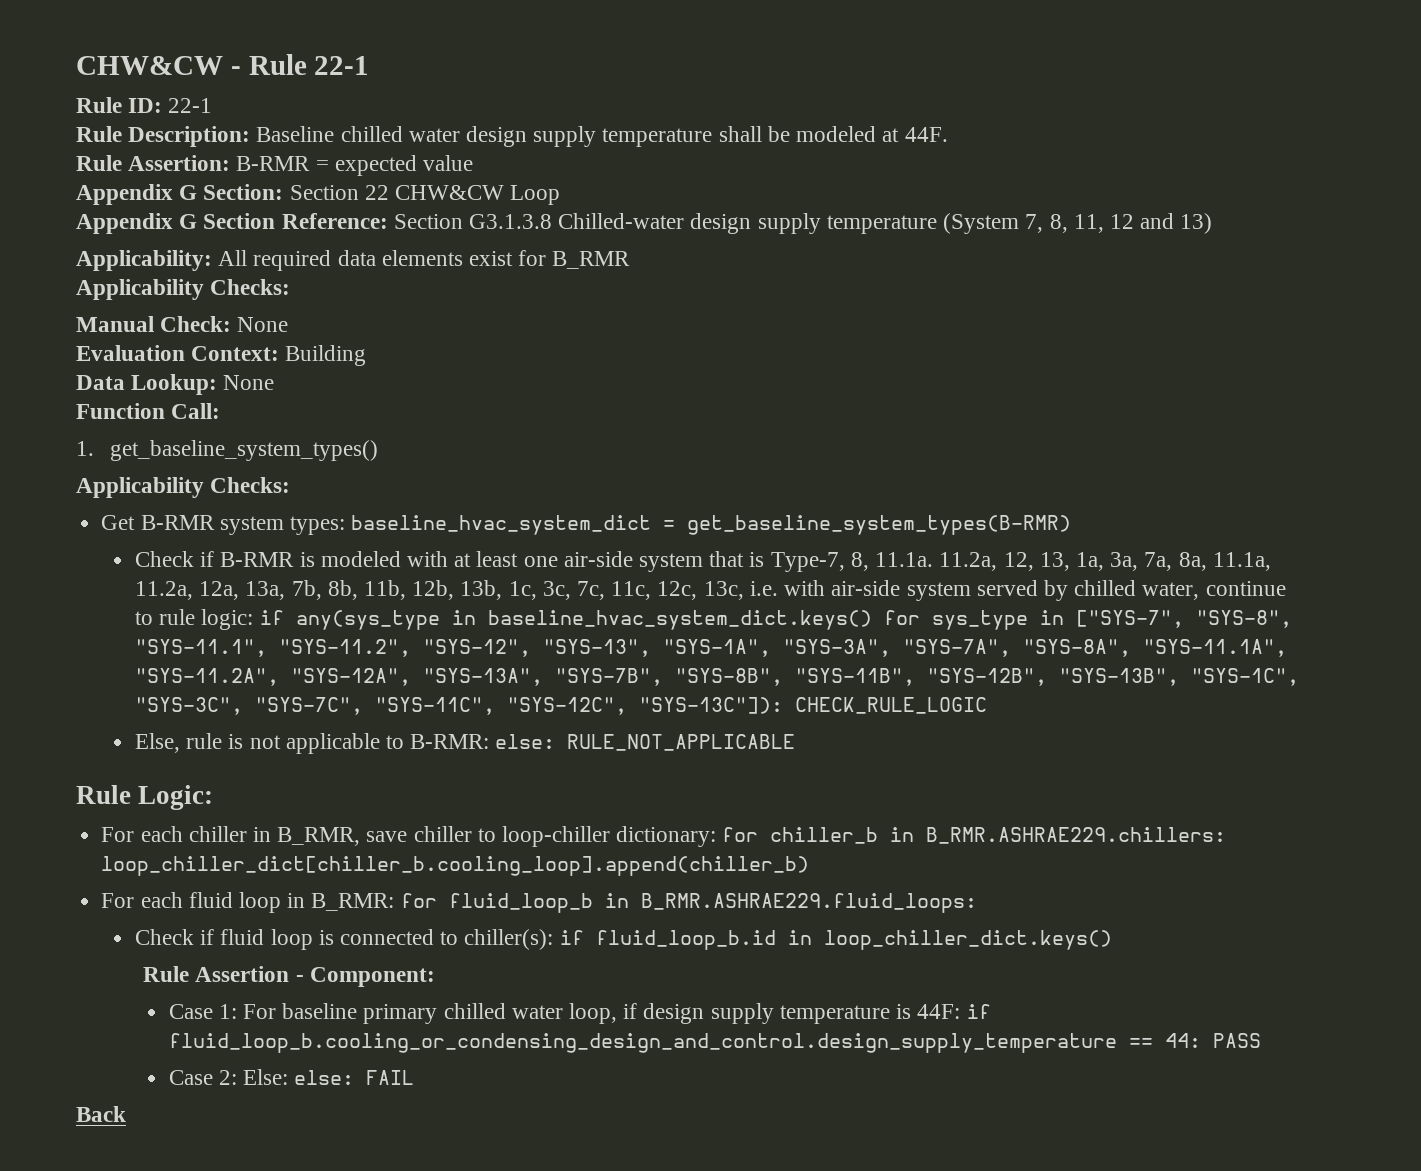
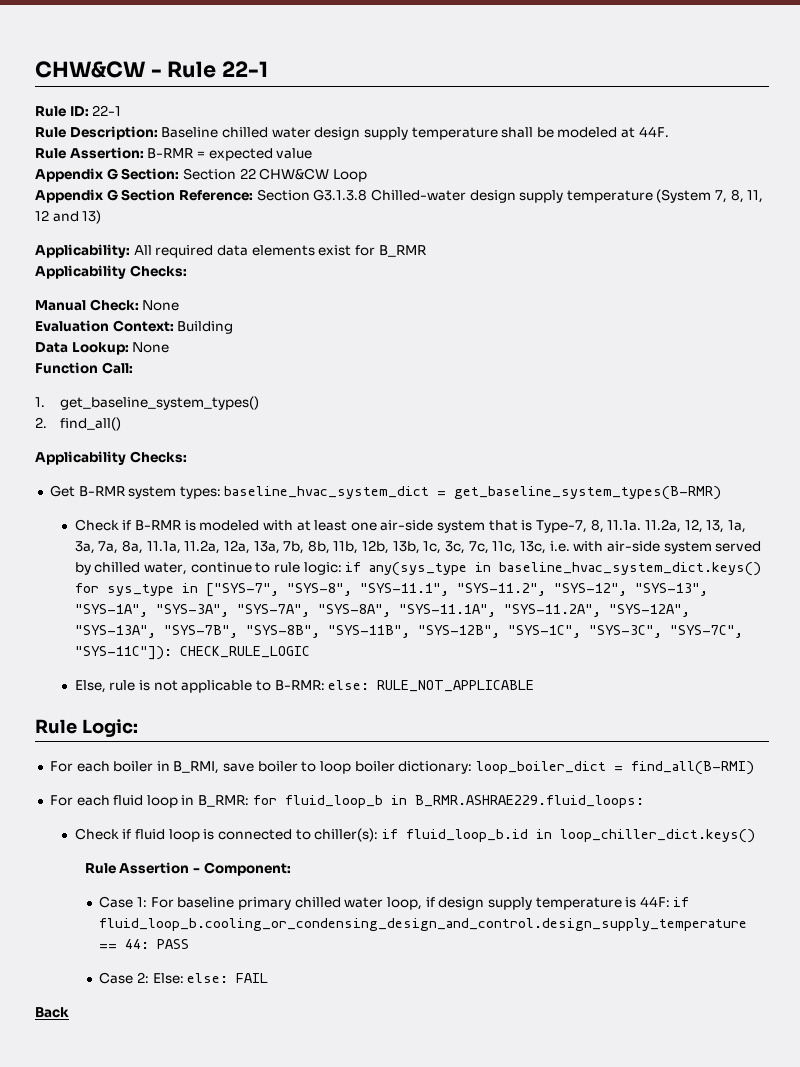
+ 2. find_all()
- Check if B-RMR is modeled with at least one air-side system that is Type-7, 8, 11.1a. 11.2a, 12, 13, 1a, 3a, 7a, 8a, 11.1a, 11.2a, 12a, 13a, 7b, 8b, 11b, 12b, 13b, 1c, 3c, 7c, 11c, 12c, 13c, i.e. with air-side system served by chilled water, continue to rule logic:
+ Check if B-RMR is modeled with at least one air-side system that is Type-7, 8, 11.1a. 11.2a, 12, 13, 1a, 3a, 7a, 8a, 11.1a, 11.2a, 12a, 13a, 7b, 8b, 11b, 12b, 13b, 1c, 3c, 7c, 11c, 13c, i.e. with air-side system served by chilled water, continue to rule logic:
- if any(sys_type in baseline_hvac_system_dict.keys() for sys_type in ["SYS-7", "SYS-8", "SYS-11.1", "SYS-11.2", "SYS-12", "SYS-13", "SYS-1A", "SYS-3A", "SYS-7A", "SYS-8A", "SYS-11.1A", "SYS-11.2A", "SYS-12A", "SYS-13A", "SYS-7B", "SYS-8B", "SYS-11B", "SYS-12B", "SYS-13B", "SYS-1C", "SYS-3C", "SYS-7C", "SYS-11C", "SYS-12C", "SYS-13C"]):
+ if any(sys_type in baseline_hvac_system_dict.keys() for sys_type in ["SYS-7", "SYS-8", "SYS-11.1", "SYS-11.2", "SYS-12", "SYS-13", "SYS-1A", "SYS-3A", "SYS-7A", "SYS-8A", "SYS-11.1A", "SYS-11.2A", "SYS-12A", "SYS-13A", "SYS-7B", "SYS-8B", "SYS-11B", "SYS-12B", "SYS-1C", "SYS-3C", "SYS-7C", "SYS-11C"]):
- For each chiller in B_RMR, save chiller to loop-chiller dictionary: for chiller_b in B_RMR.ASHRAE229.chillers: loop_chiller_dict[chiller_b.cooling_loop].append(chiller_b)
+ For each boiler in B_RMI, save boiler to loop boiler dictionary: loop_boiler_dict = find_all(B-RMI)

